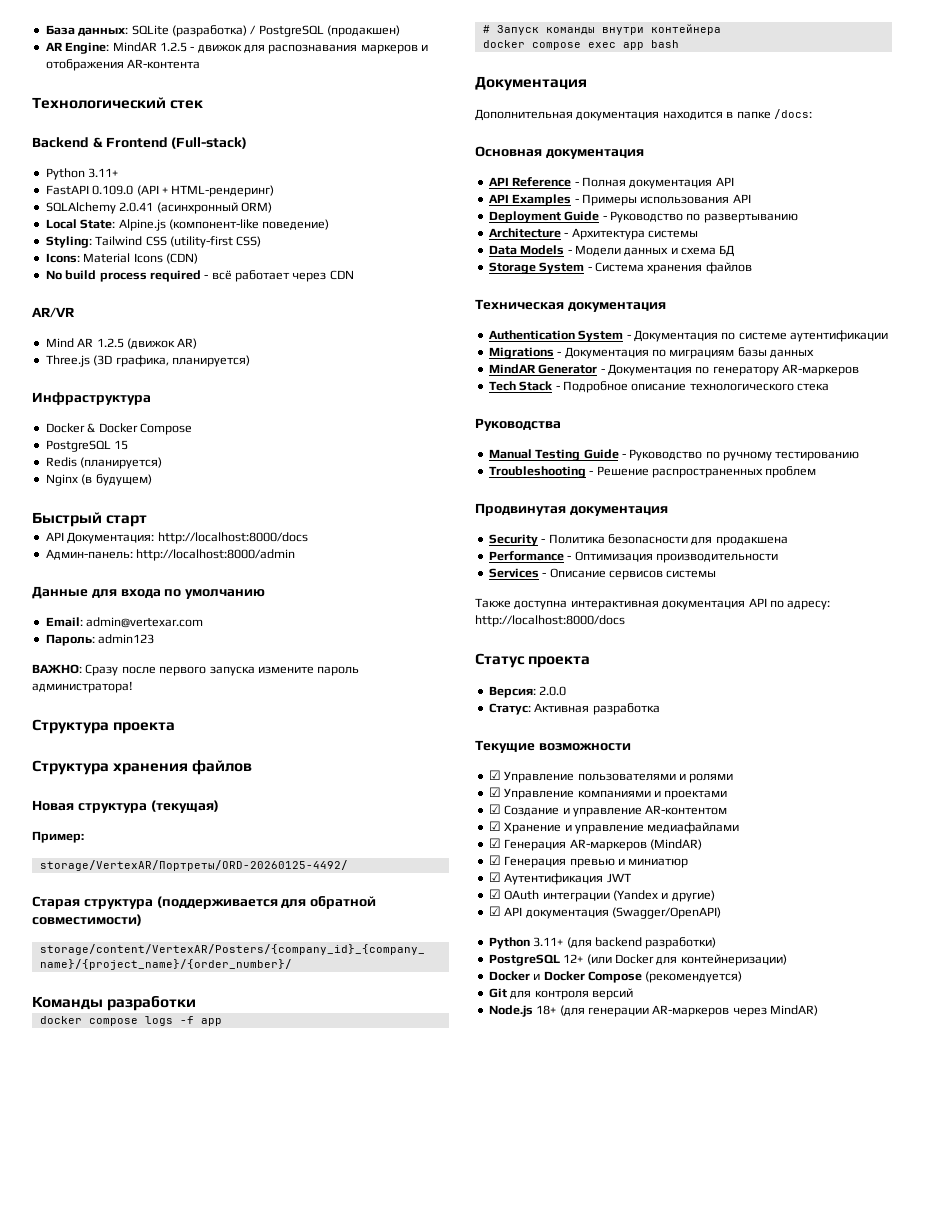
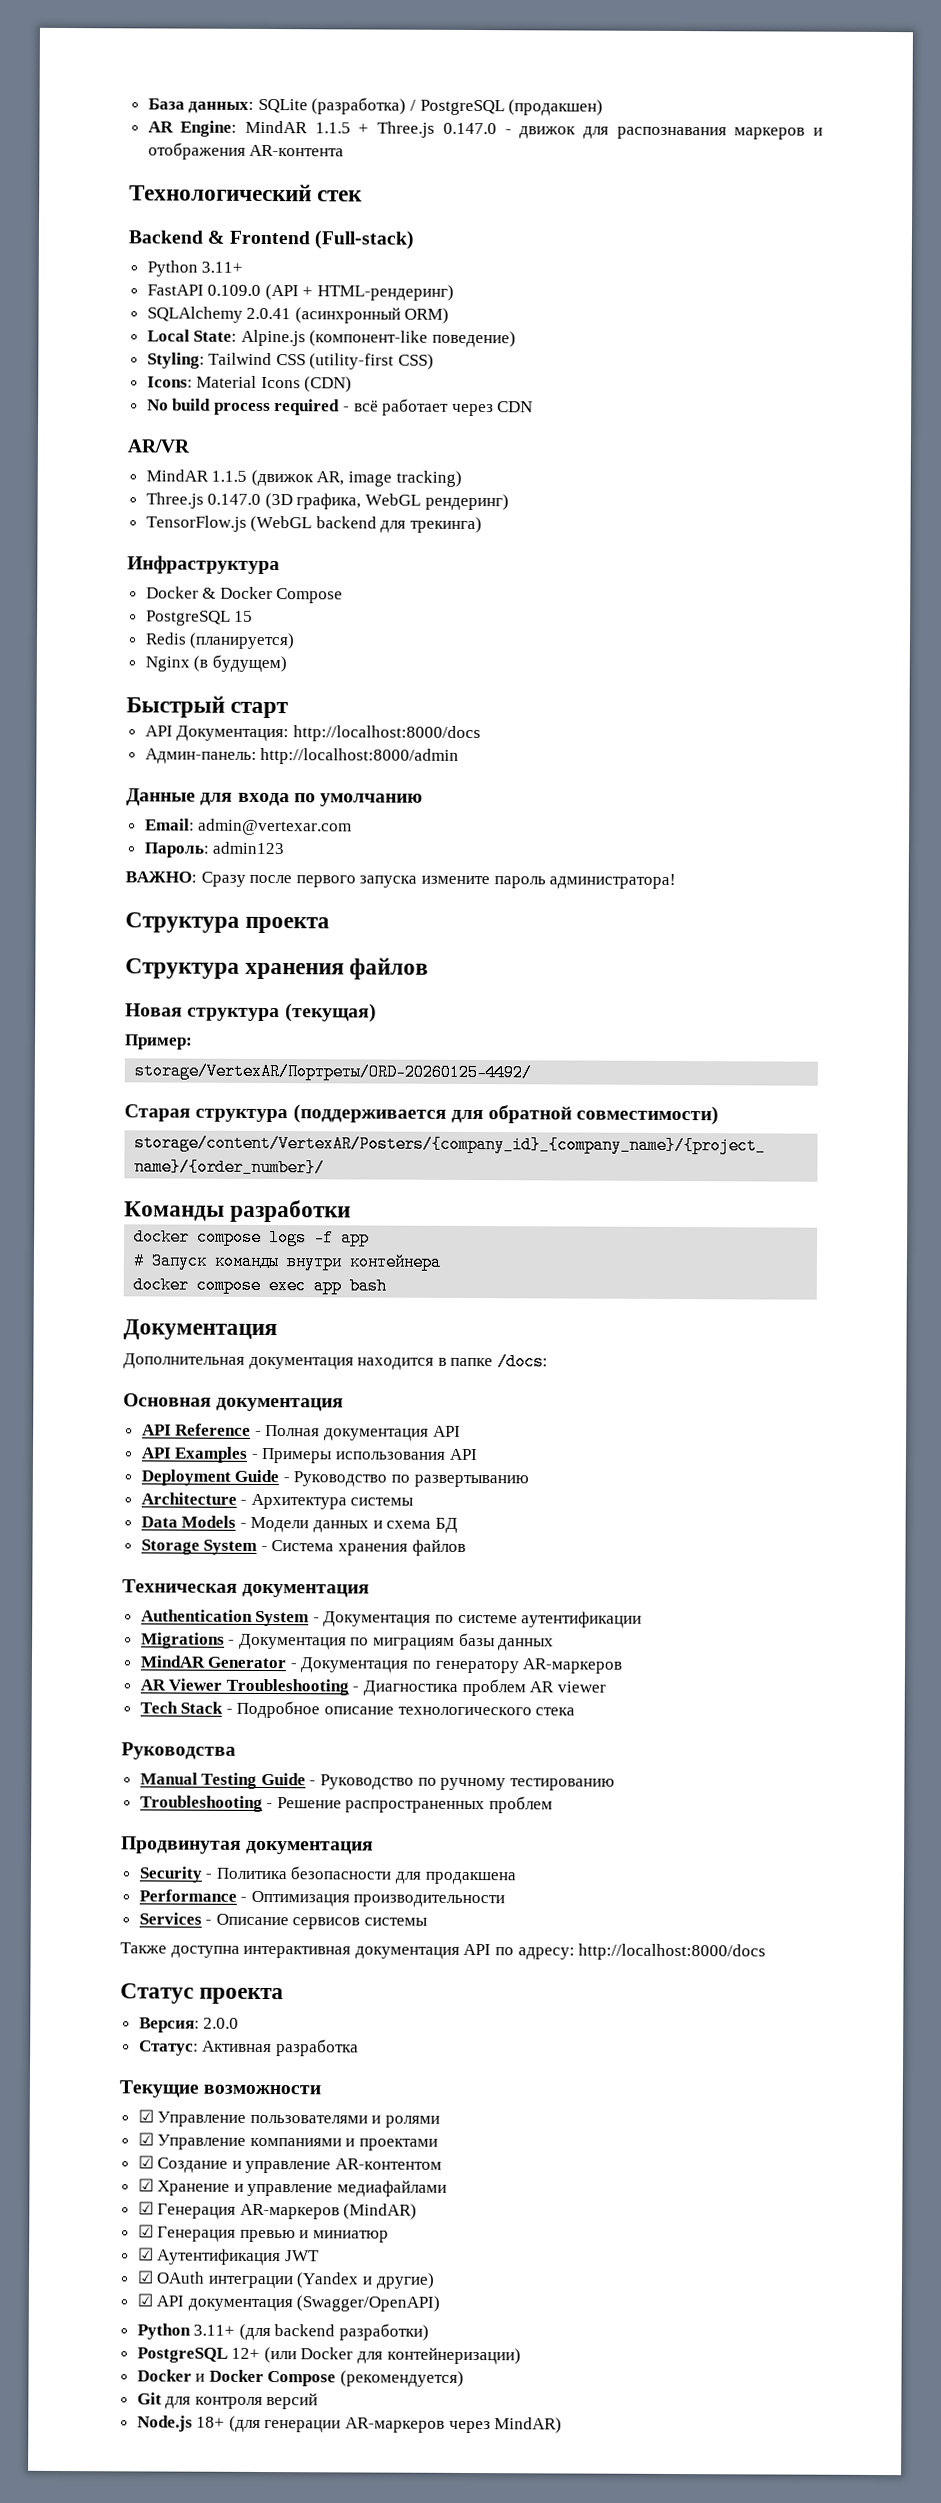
- AR Engine: MindAR 1.2.5 - движок для распознавания маркеров и отображения AR-контента
+ AR Engine: MindAR 1.1.5 + Three.js 0.147.0 - движок для распознавания маркеров и отображения AR-контента
- Mind AR 1.2.5 (движок AR)
- Three.js (3D графика, планируется)
+ MindAR 1.1.5 (движок AR, image tracking)
+ Three.js 0.147.0 (3D графика, WebGL рендеринг)
+ TensorFlow.js (WebGL backend для трекинга)
+ AR Viewer Troubleshooting - Диагностика проблем AR viewer

